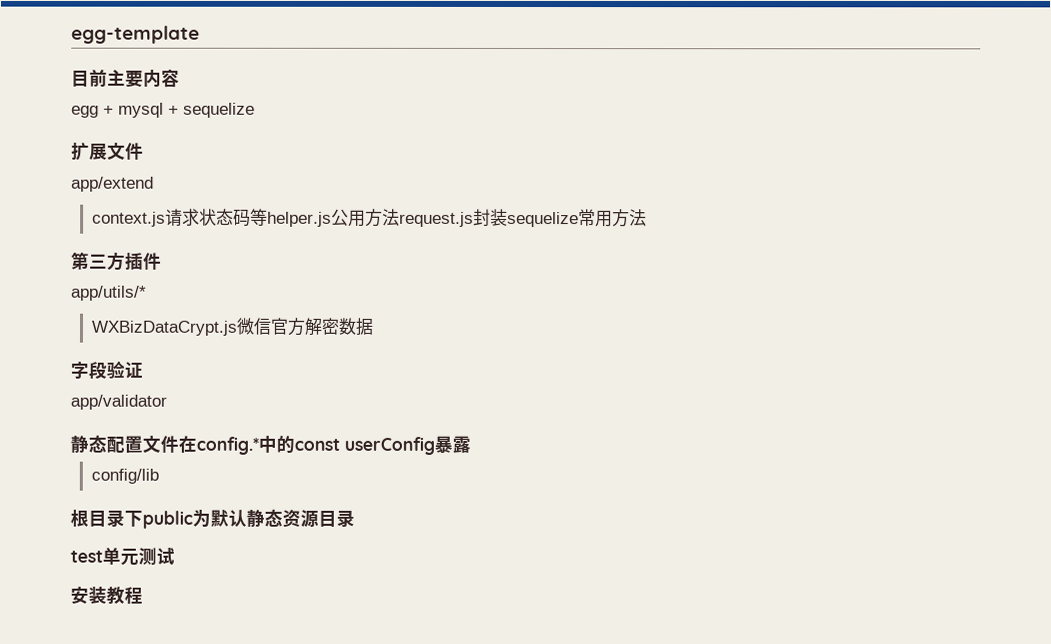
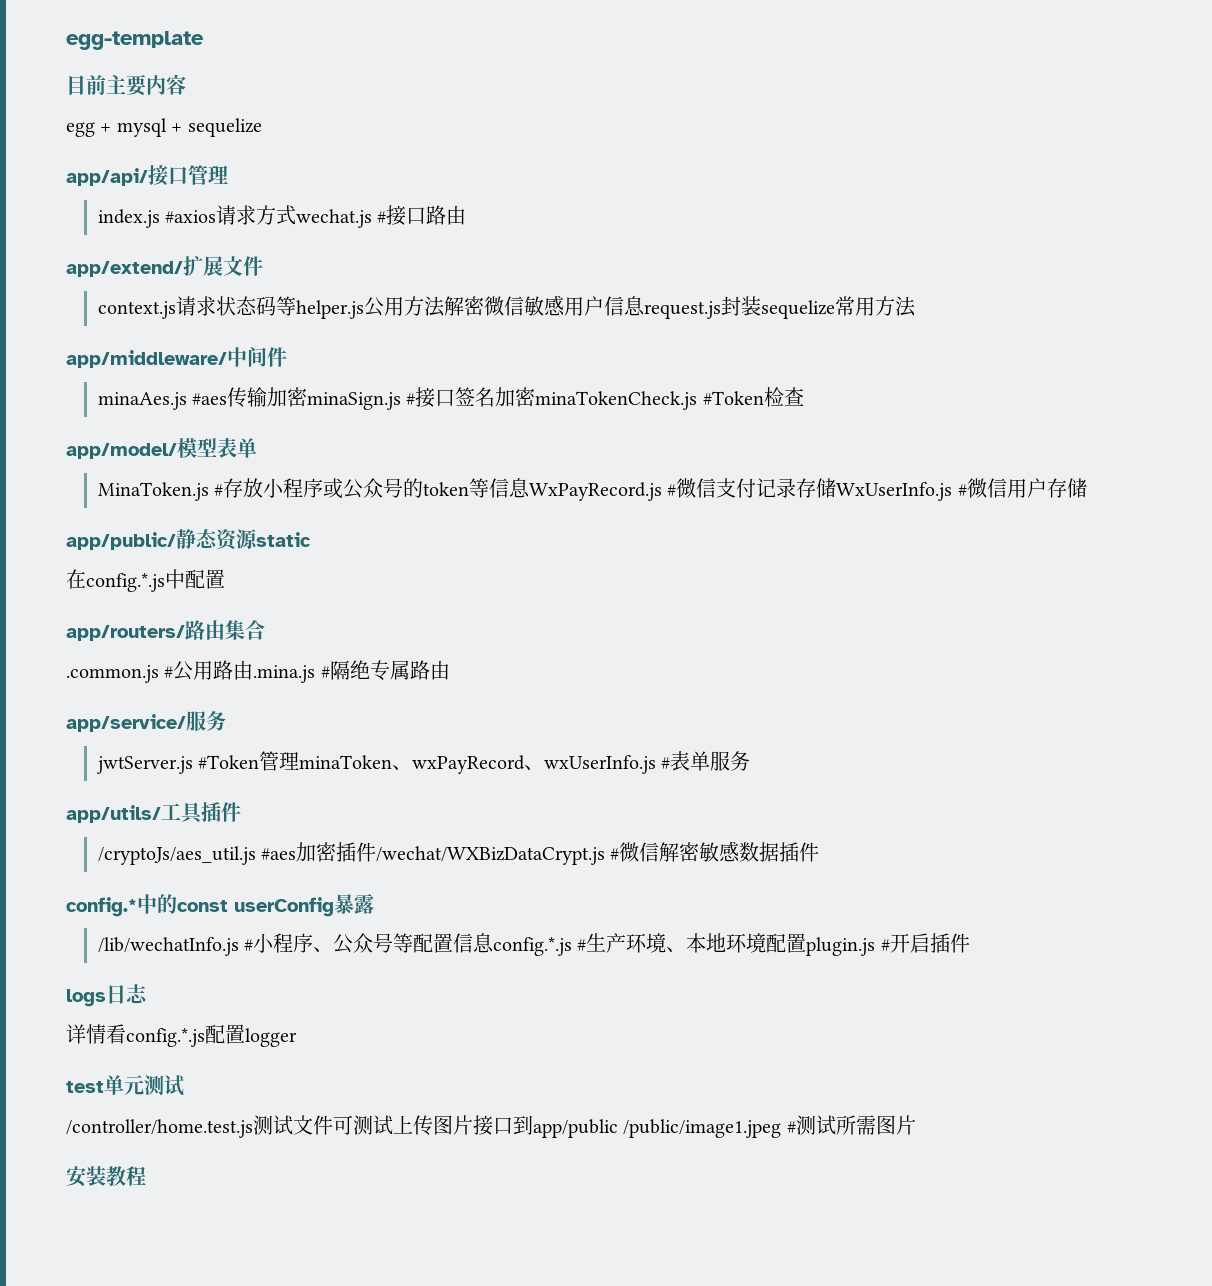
- 扩展文件
+ app/api/接口管理
+ index.js #axios请求方式wechat.js #接口路由
+ app/extend/扩展文件
- app/extend
- context.js请求状态码等helper.js公用方法request.js封装sequelize常用方法
+ context.js请求状态码等helper.js公用方法解密微信敏感用户信息request.js封装sequelize常用方法
- 第三方插件
- app/utils/*
- WXBizDataCrypt.js微信官方解密数据
- 字段验证
- app/validator
- 静态配置文件在config.*中的const userConfig暴露
+ app/middleware/中间件
+ minaAes.js #aes传输加密minaSign.js #接口签名加密minaTokenCheck.js #Token检查
+ app/model/模型表单
+ MinaToken.js #存放小程序或公众号的token等信息WxPayRecord.js #微信支付记录存储WxUserInfo.js #微信用户存储
+ app/public/静态资源static
+ 在config.*.js中配置
+ app/routers/路由集合
+ .common.js #公用路由.mina.js #隔绝专属路由
+ app/service/服务
+ jwtServer.js #Token管理minaToken、wxPayRecord、wxUserInfo.js #表单服务
+ app/utils/工具插件
+ /cryptoJs/aes_util.js #aes加密插件/wechat/WXBizDataCrypt.js #微信解密敏感数据插件
+ config.*中的const userConfig暴露
- config/lib
- 根目录下public为默认静态资源目录
+ /lib/wechatInfo.js #小程序、公众号等配置信息config.*.js #生产环境、本地环境配置plugin.js #开启插件
+ logs日志
+ 详情看config.*.js配置logger
  test单元测试
+ /controller/home.test.js测试文件可测试上传图片接口到app/public /public/image1.jpeg #测试所需图片

